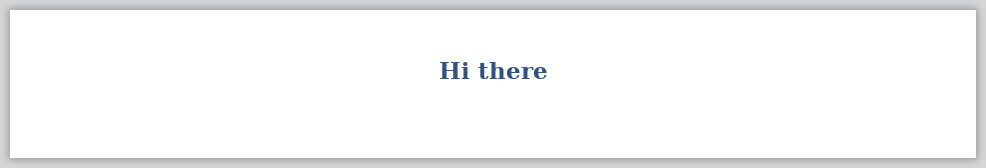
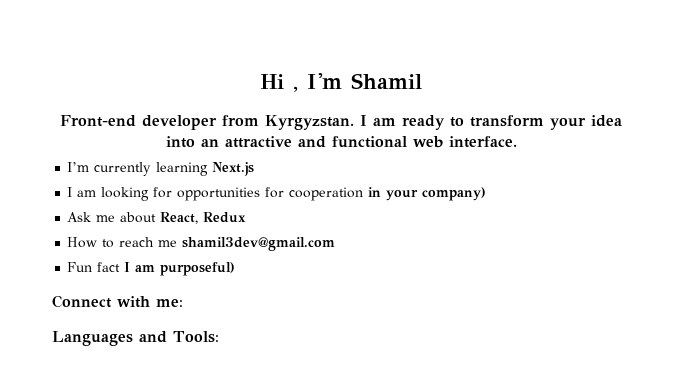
- Hi there
+ Hi , I'm Shamil
+ Front-end developer from Kyrgyzstan. I am ready to transform your idea into an attractive and functional web interface.
+ I’m currently learning Next.js
+ I am looking for opportunities for cooperation in your company)
+ Ask me about React, Redux
+ How to reach me shamil3dev@gmail.com
+ Fun fact I am purposeful)
+ Connect with me:
+ Languages and Tools:

